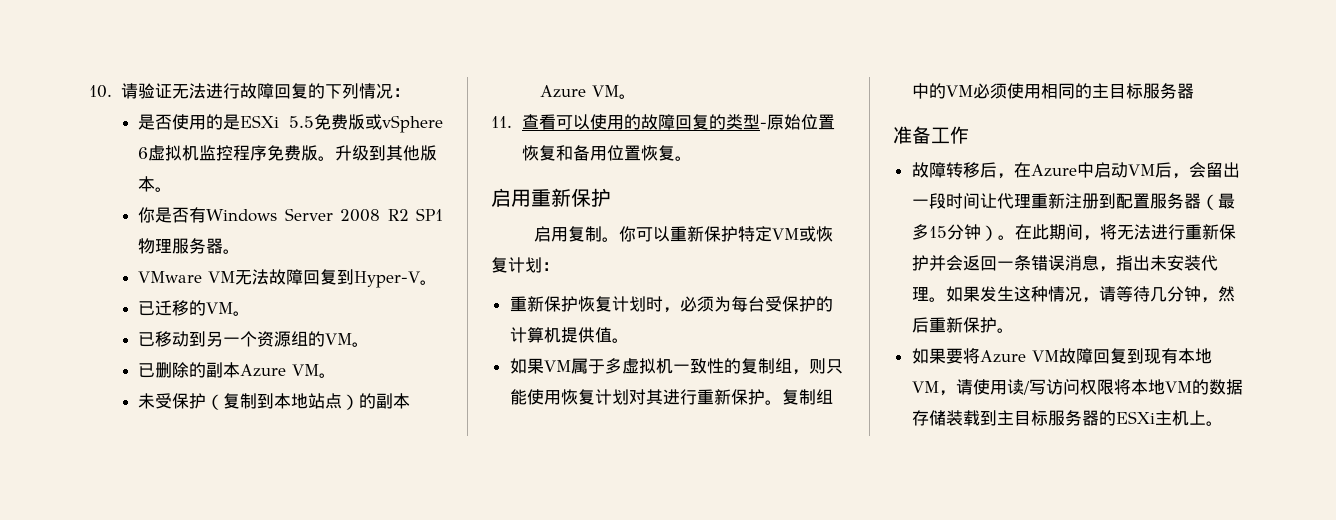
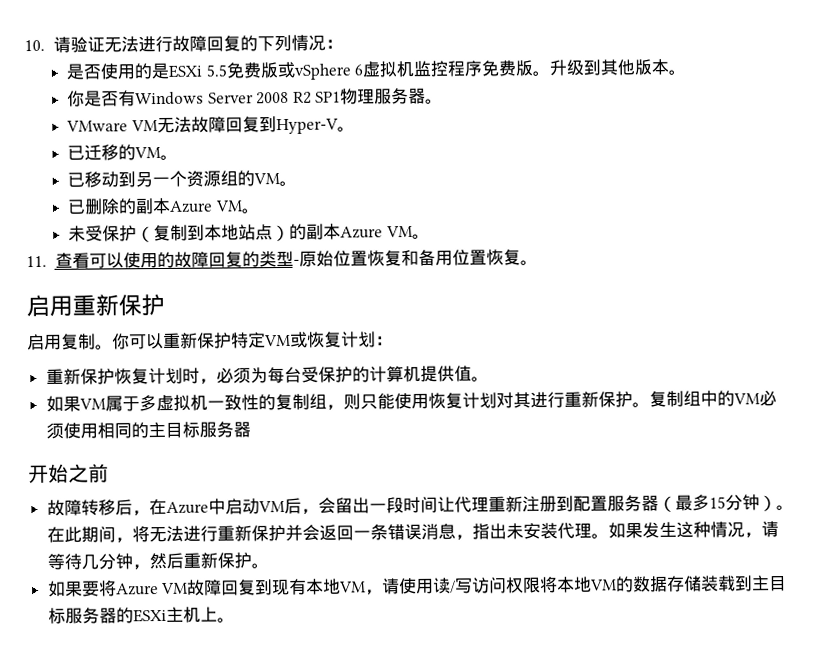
- 准备工作
+ 开始之前

